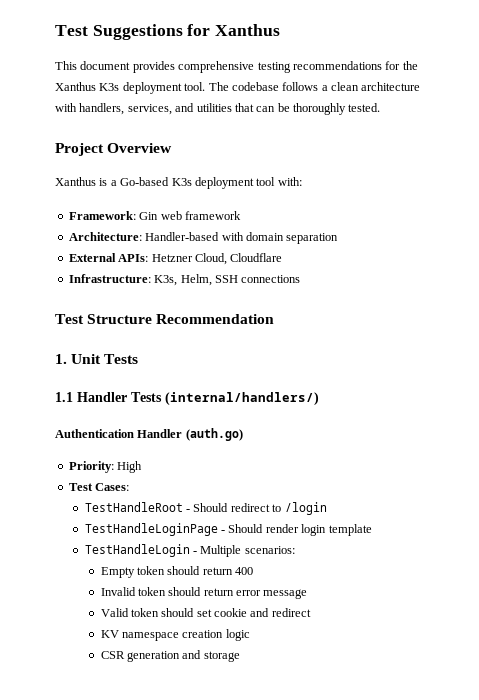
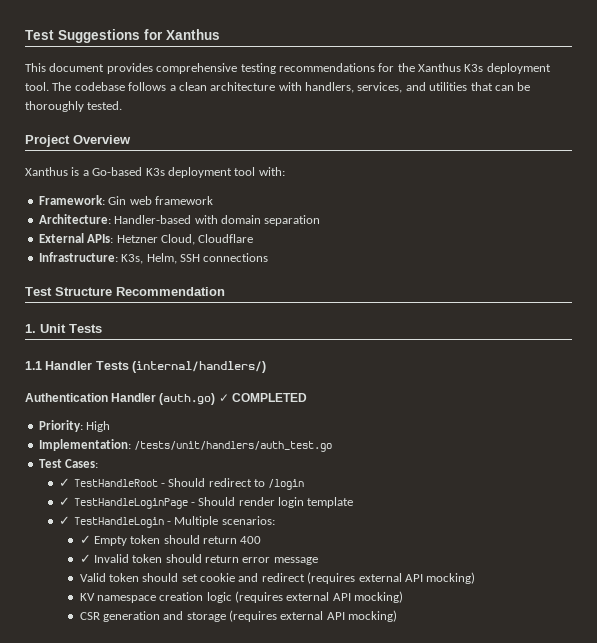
- Authentication Handler (auth.go)
+ Authentication Handler (auth.go) ✓ COMPLETED
+ Implementation: /tests/unit/handlers/auth_test.go
- TestHandleRoot - Should redirect to /login
+ ✓ TestHandleRoot - Should redirect to /login
- TestHandleLoginPage - Should render login template
+ ✓ TestHandleLoginPage - Should render login template
- TestHandleLogin - Multiple scenarios:
+ ✓ TestHandleLogin - Multiple scenarios:
- Empty token should return 400
+ ✓ Empty token should return 400
- Invalid token should return error message
+ ✓ Invalid token should return error message
- Valid token should set cookie and redirect
+ Valid token should set cookie and redirect (requires external API mocking)
- KV namespace creation logic
+ KV namespace creation logic (requires external API mocking)
- CSR generation and storage
+ CSR generation and storage (requires external API mocking)

